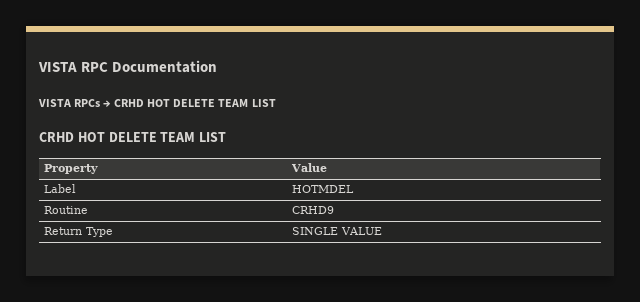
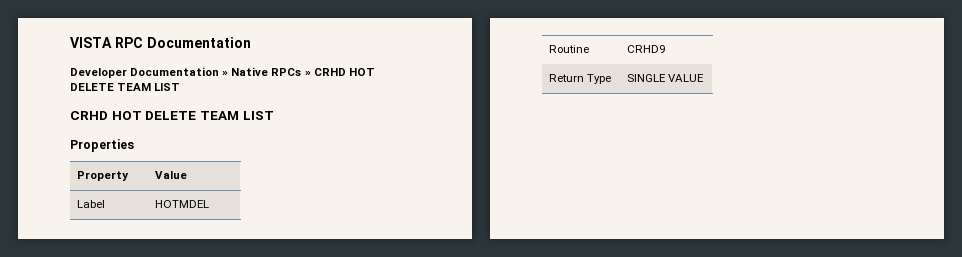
- VISTA RPCs → CRHD HOT DELETE TEAM LIST
+ Developer Documentation » Native RPCs » CRHD HOT DELETE TEAM LIST
+ Properties

